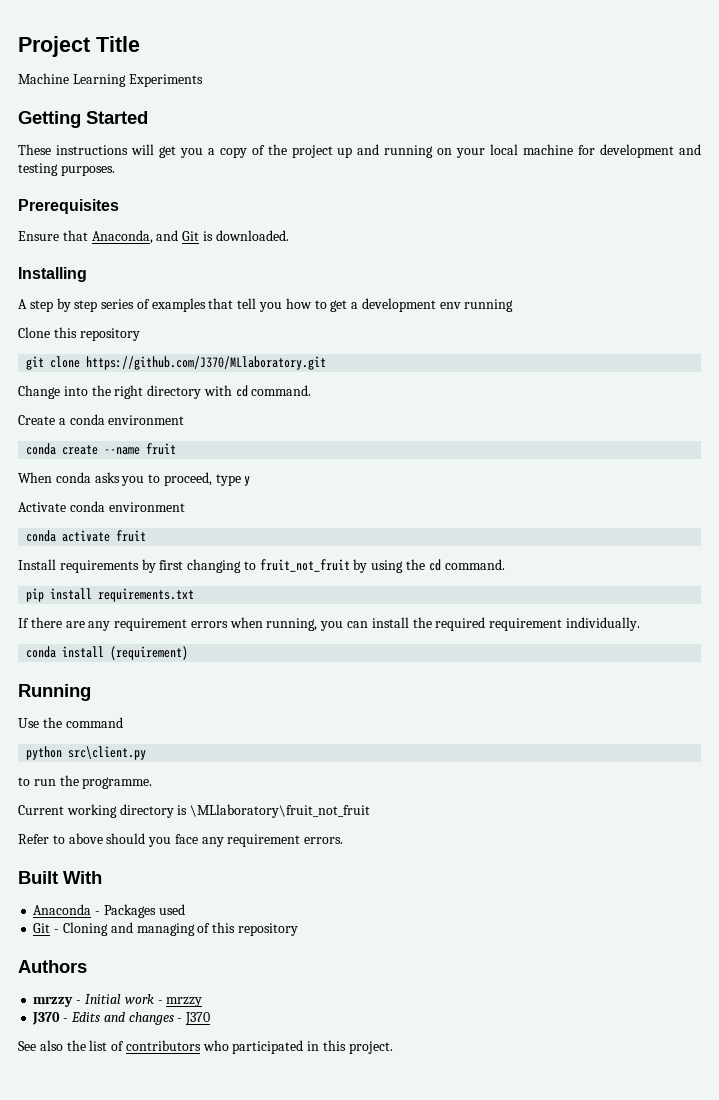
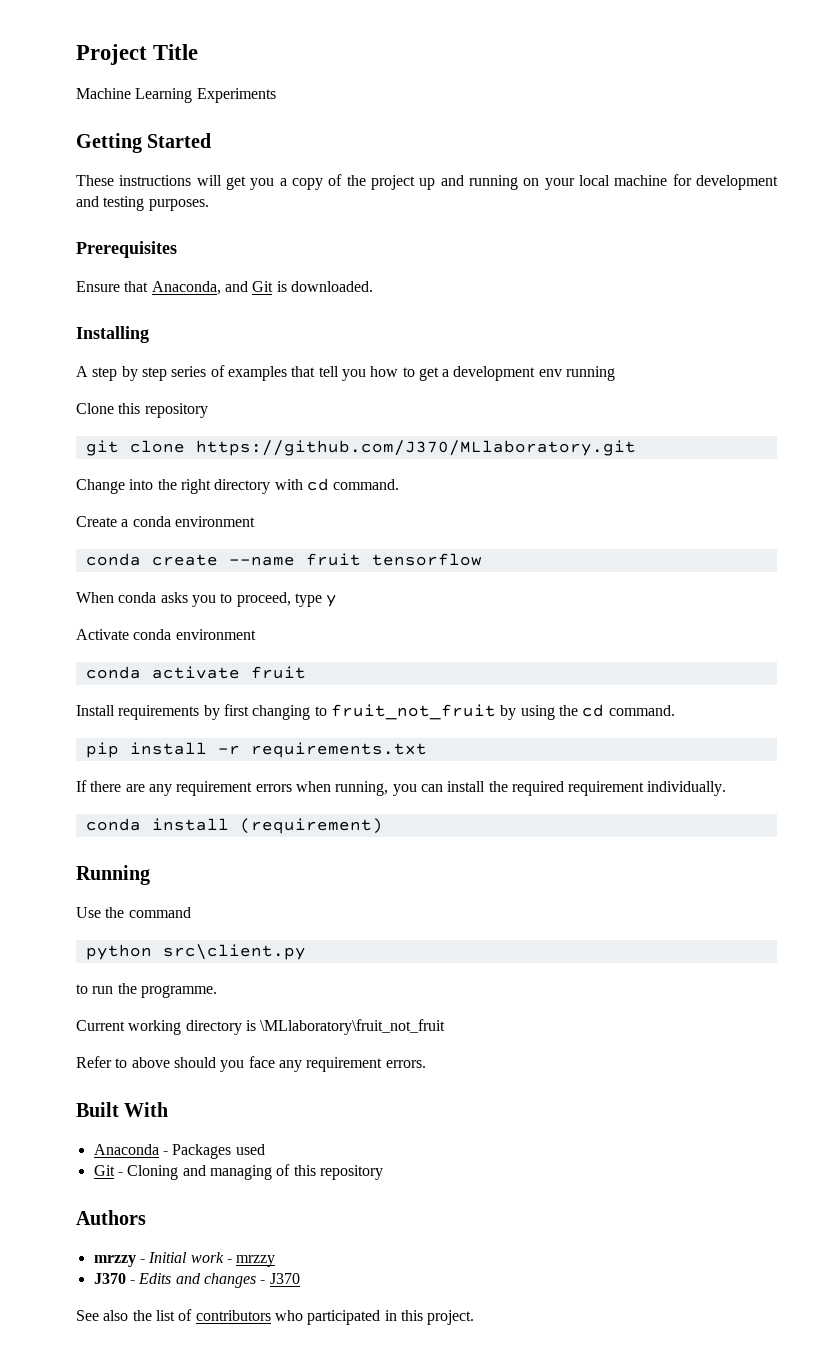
- conda create --name fruit
+ conda create --name fruit tensorflow
- pip install requirements.txt
+ pip install -r requirements.txt

